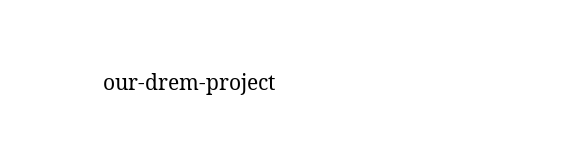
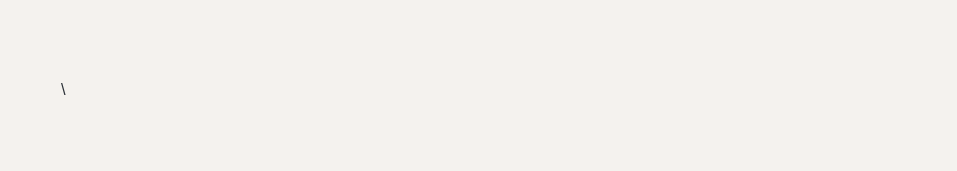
- our-drem-project
+ \

